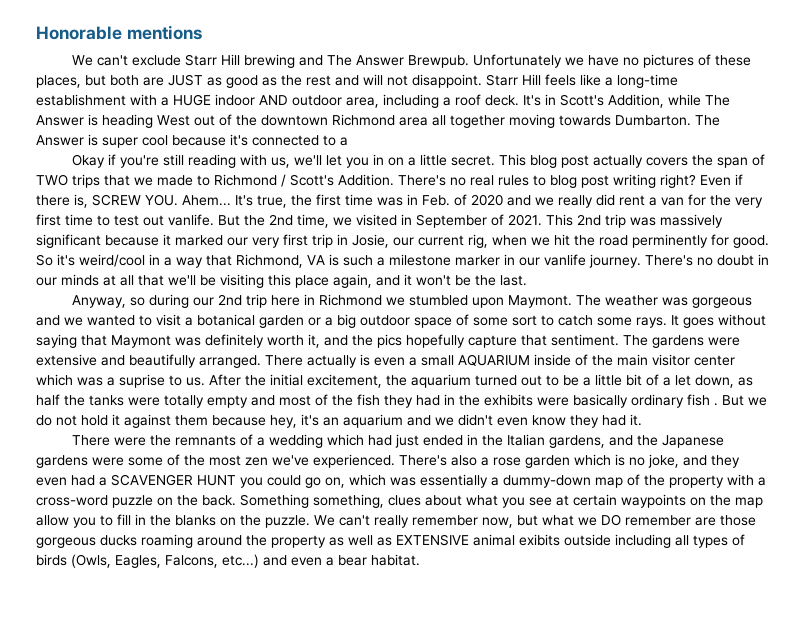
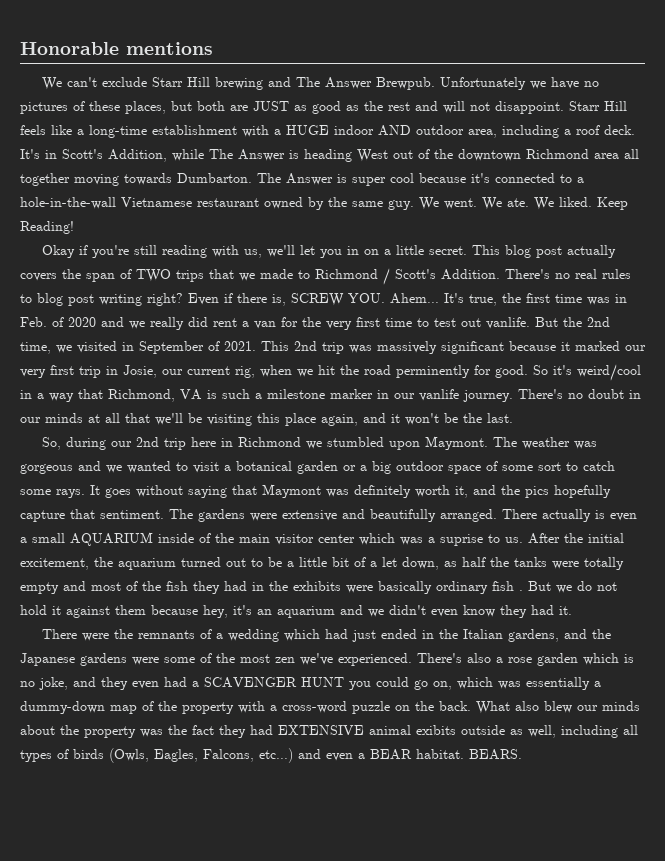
- The Answer is super cool because it's connected to a
+ The Answer is super cool because it's connected to a hole-in-the-wall Vietnamese restaurant owned by the same guy. We went. We ate. We liked. Keep Reading!
- Anyway, so during our 2nd trip here in Richmond we stumbled upon Maymont.
+ So, during our 2nd trip here in Richmond we stumbled upon Maymont.
- Something something, clues about what you see at certain waypoints on the map allow you to fill in the blanks on the puzzle. We can't really remember now, but what we DO remember are those gorgeous ducks roaming around the property as well as EXTENSIVE animal exibits outside including all types of birds (Owls, Eagles, Falcons, etc...) and even a bear habitat.
+ What also blew our minds about the property was the fact they had EXTENSIVE animal exibits outside as well, including all types of birds (Owls, Eagles, Falcons, etc...) and even a BEAR habitat. BEARS.

